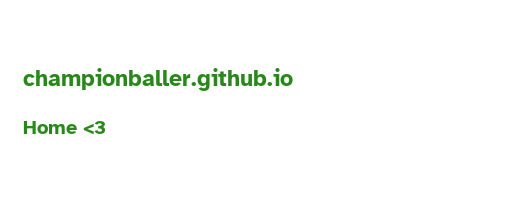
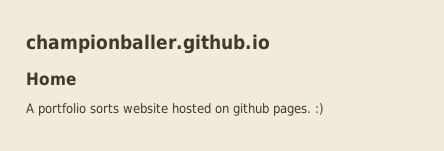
- Home <3
+ Home
+ A portfolio sorts website hosted on github pages. :)

